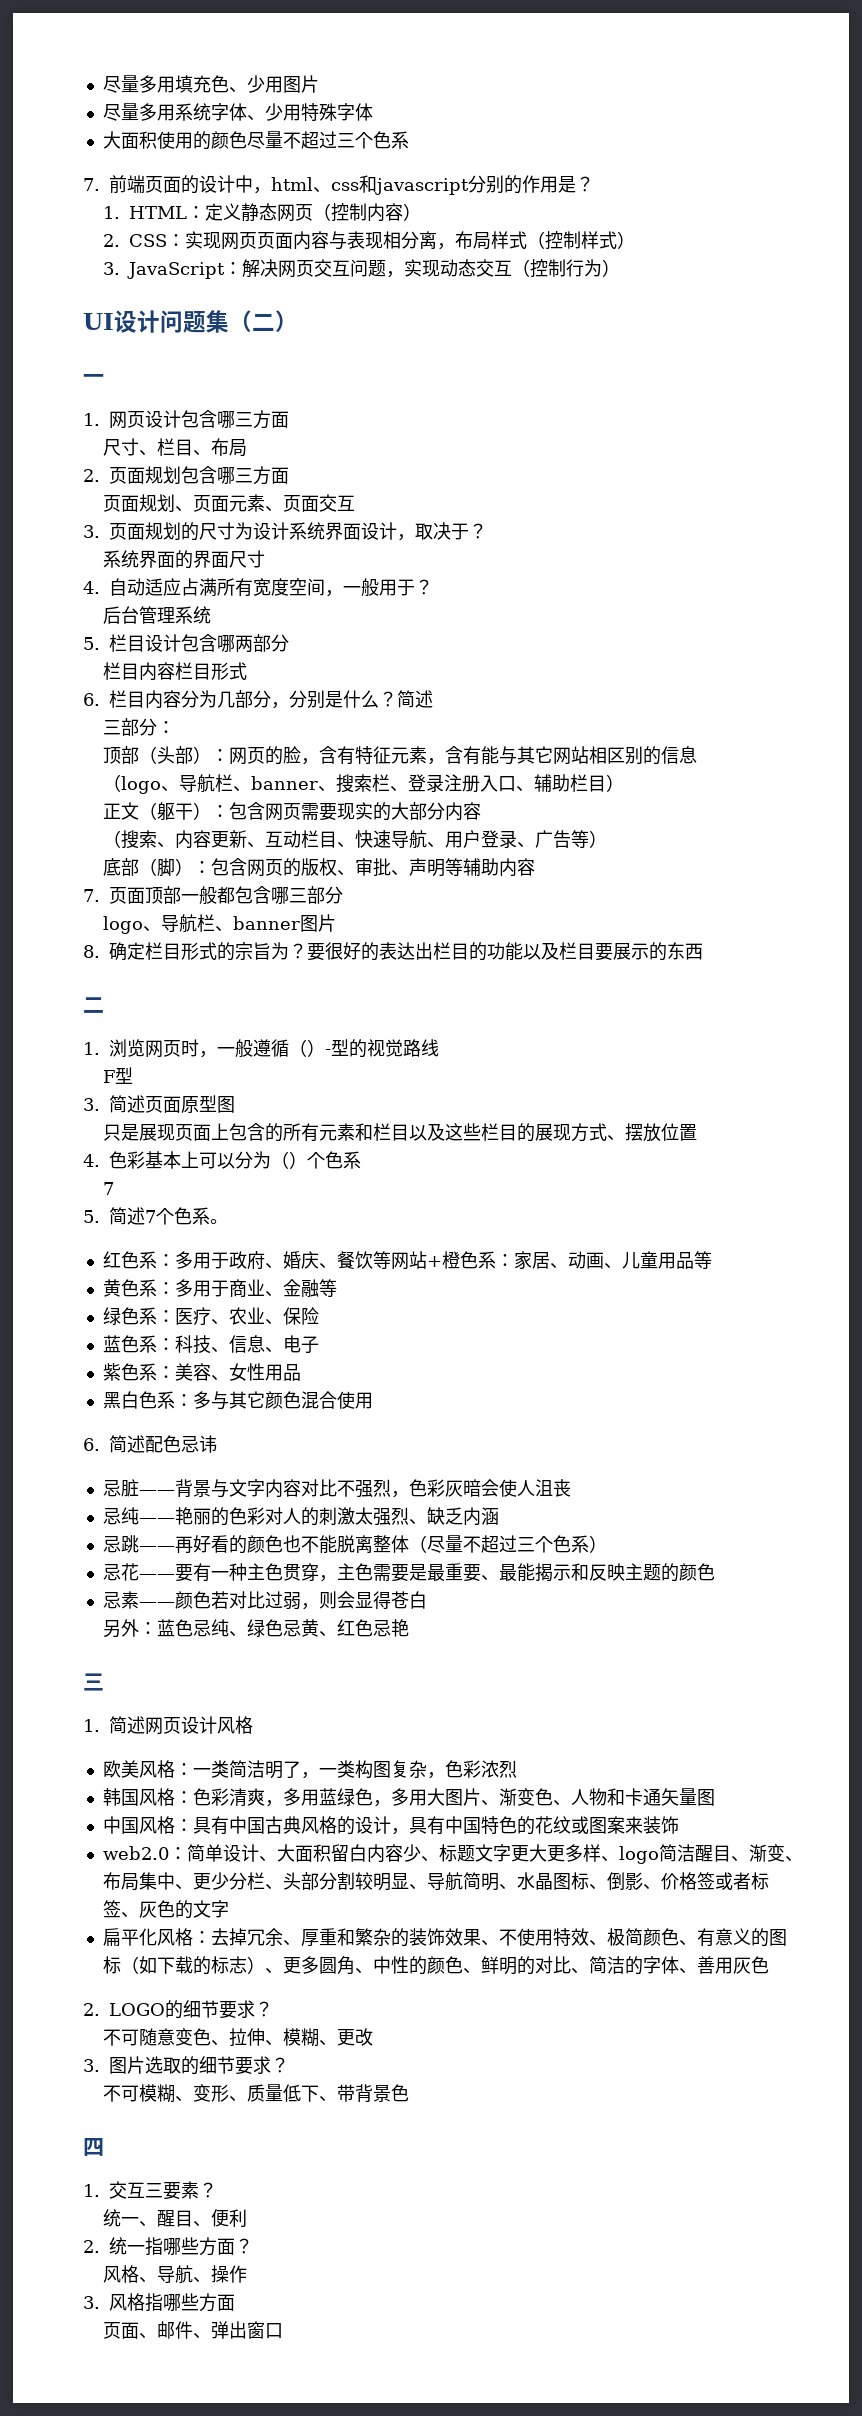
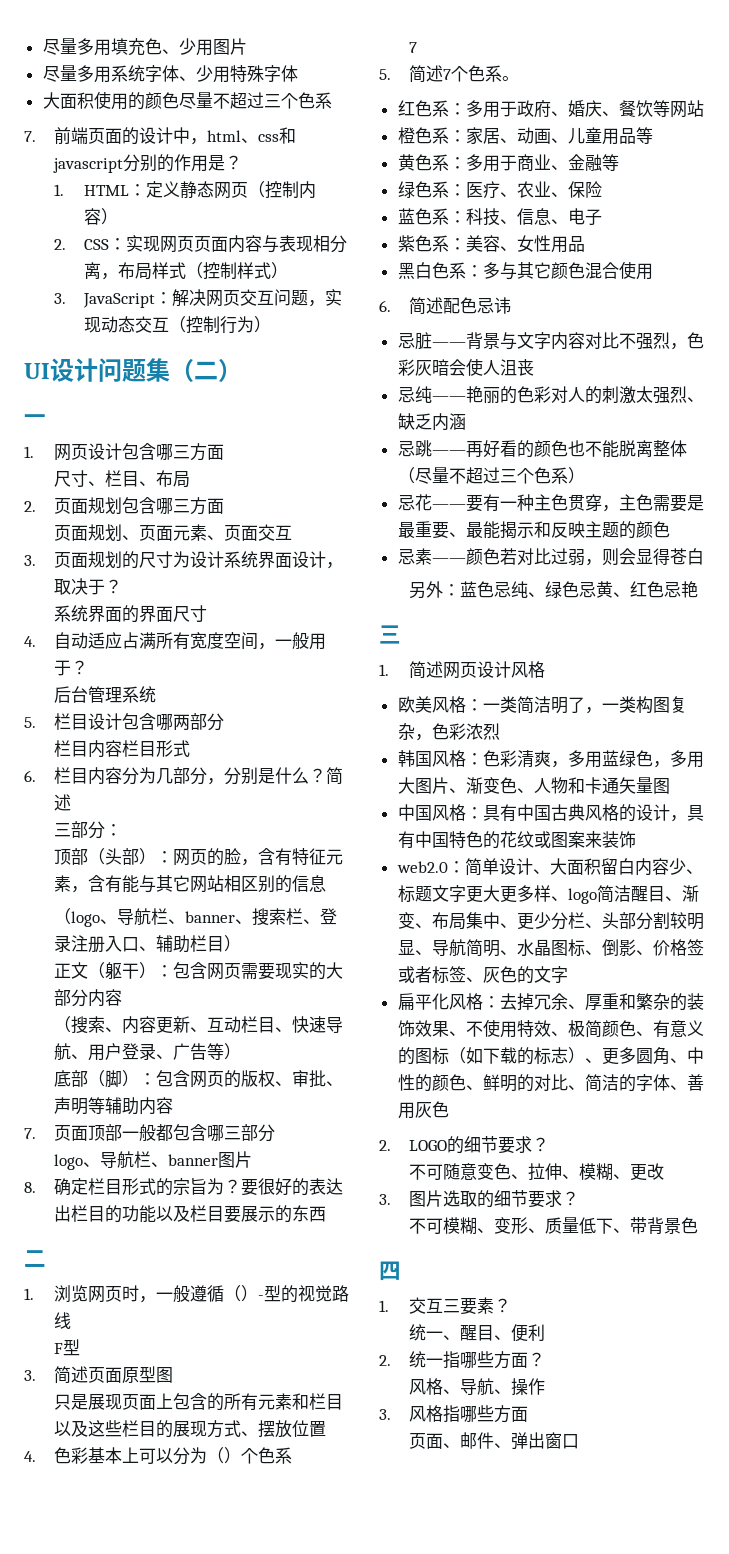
- 红色系：多用于政府、婚庆、餐饮等网站+橙色系：家居、动画、儿童用品等
+ 红色系：多用于政府、婚庆、餐饮等网站
+ 橙色系：家居、动画、儿童用品等

